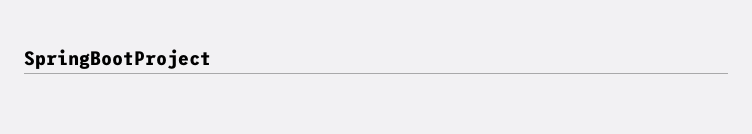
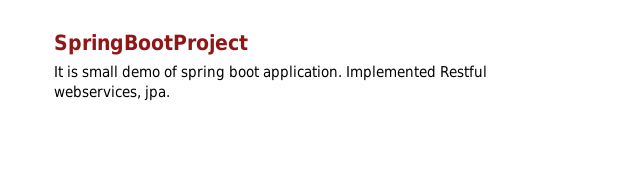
+ It is small demo of spring boot application. Implemented Restful webservices, jpa.

